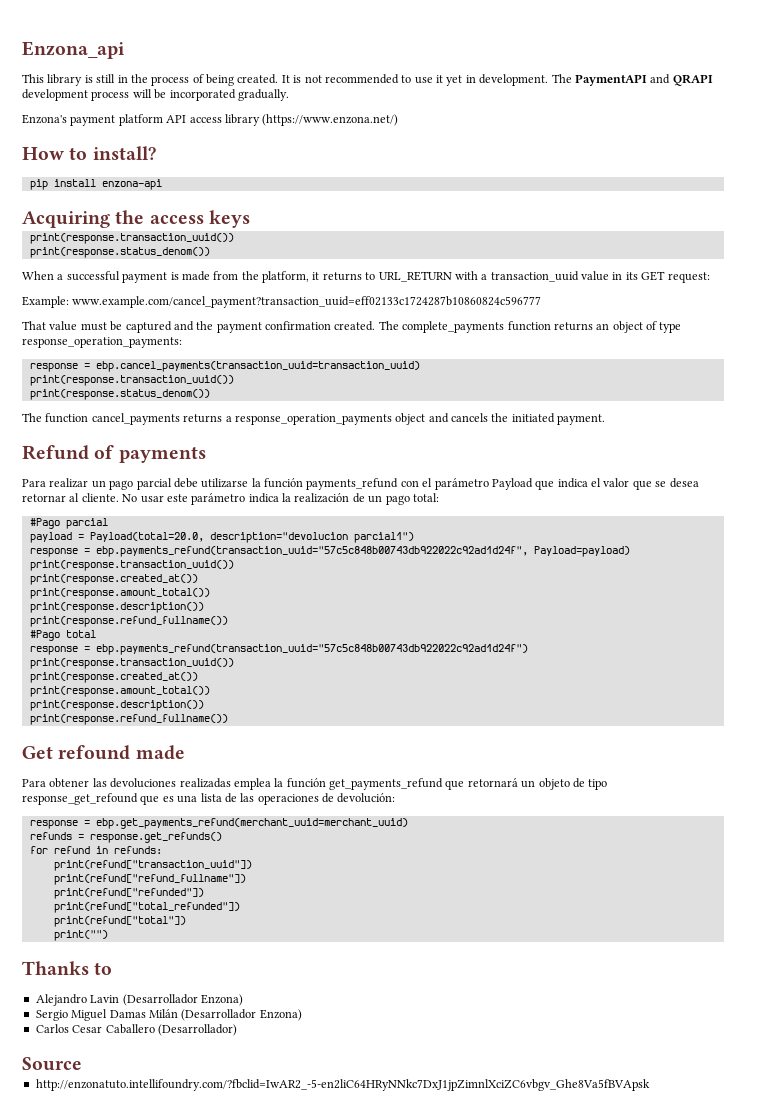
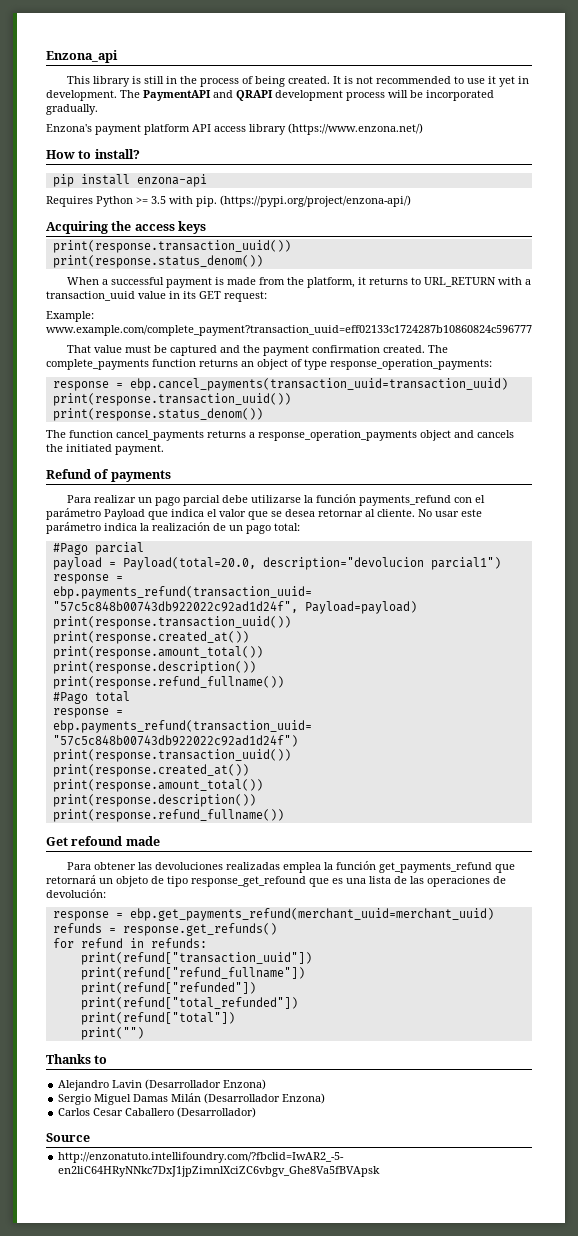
+ Requires Python >= 3.5 with pip. (https://pypi.org/project/enzona-api/)
- Example: www.example.com/cancel_payment?transaction_uuid=eff02133c1724287b10860824c596777
+ Example: www.example.com/complete_payment?transaction_uuid=eff02133c1724287b10860824c596777

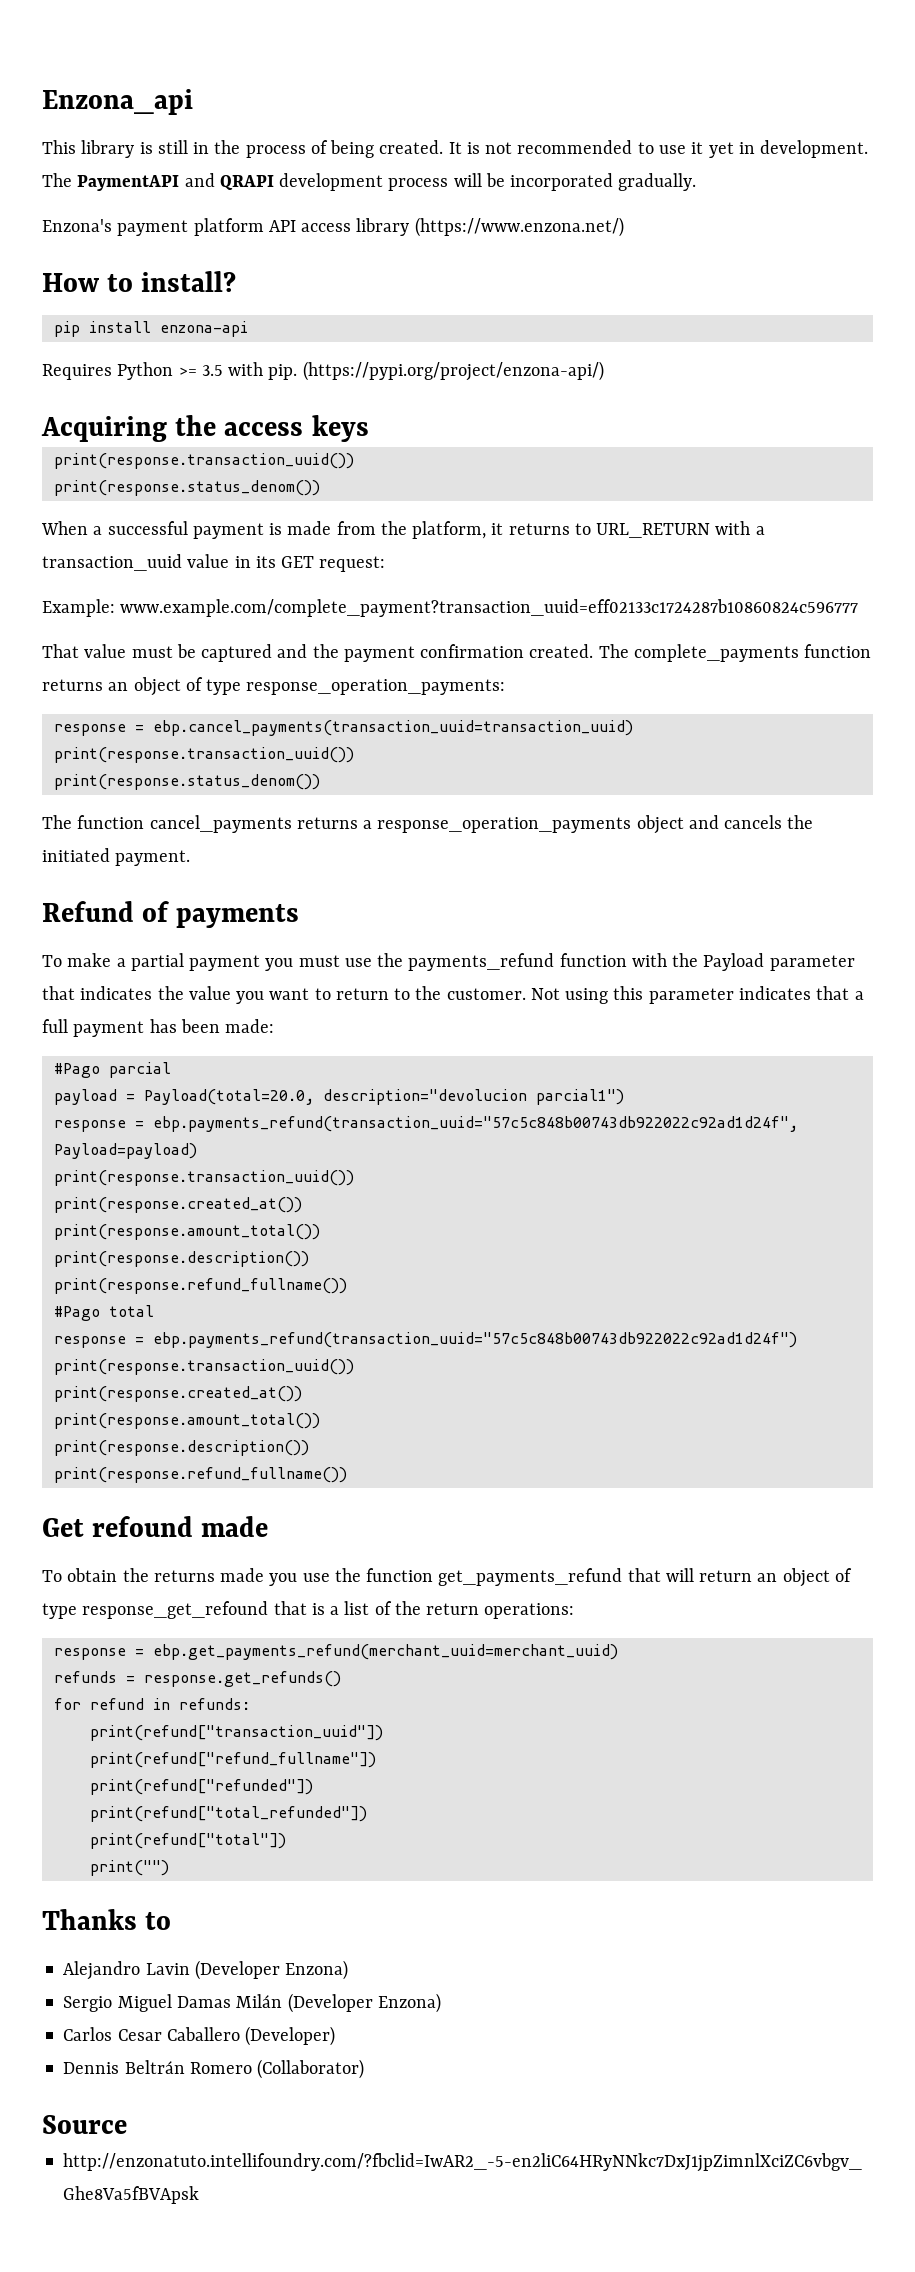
- Para realizar un pago parcial debe utilizarse la función payments_refund con el parámetro Payload que indica el valor que se desea retornar al cliente. No usar este parámetro indica la realización de un pago total:
+ To make a partial payment you must use the payments_refund function with the Payload parameter that indicates the value you want to return to the customer. Not using this parameter indicates that a full payment has been made:
- Para obtener las devoluciones realizadas emplea la función get_payments_refund que retornará un objeto de tipo response_get_refound que es una lista de las operaciones de devolución:
+ To obtain the returns made you use the function get_payments_refund that will return an object of type response_get_refound that is a list of the return operations:
- Alejandro Lavin (Desarrollador Enzona)
+ Alejandro Lavin (Developer Enzona)
- Sergio Miguel Damas Milán (Desarrollador Enzona)
+ Sergio Miguel Damas Milán (Developer Enzona)
- Carlos Cesar Caballero (Desarrollador)
+ Carlos Cesar Caballero (Developer)
+ Dennis Beltrán Romero (Collaborator)

